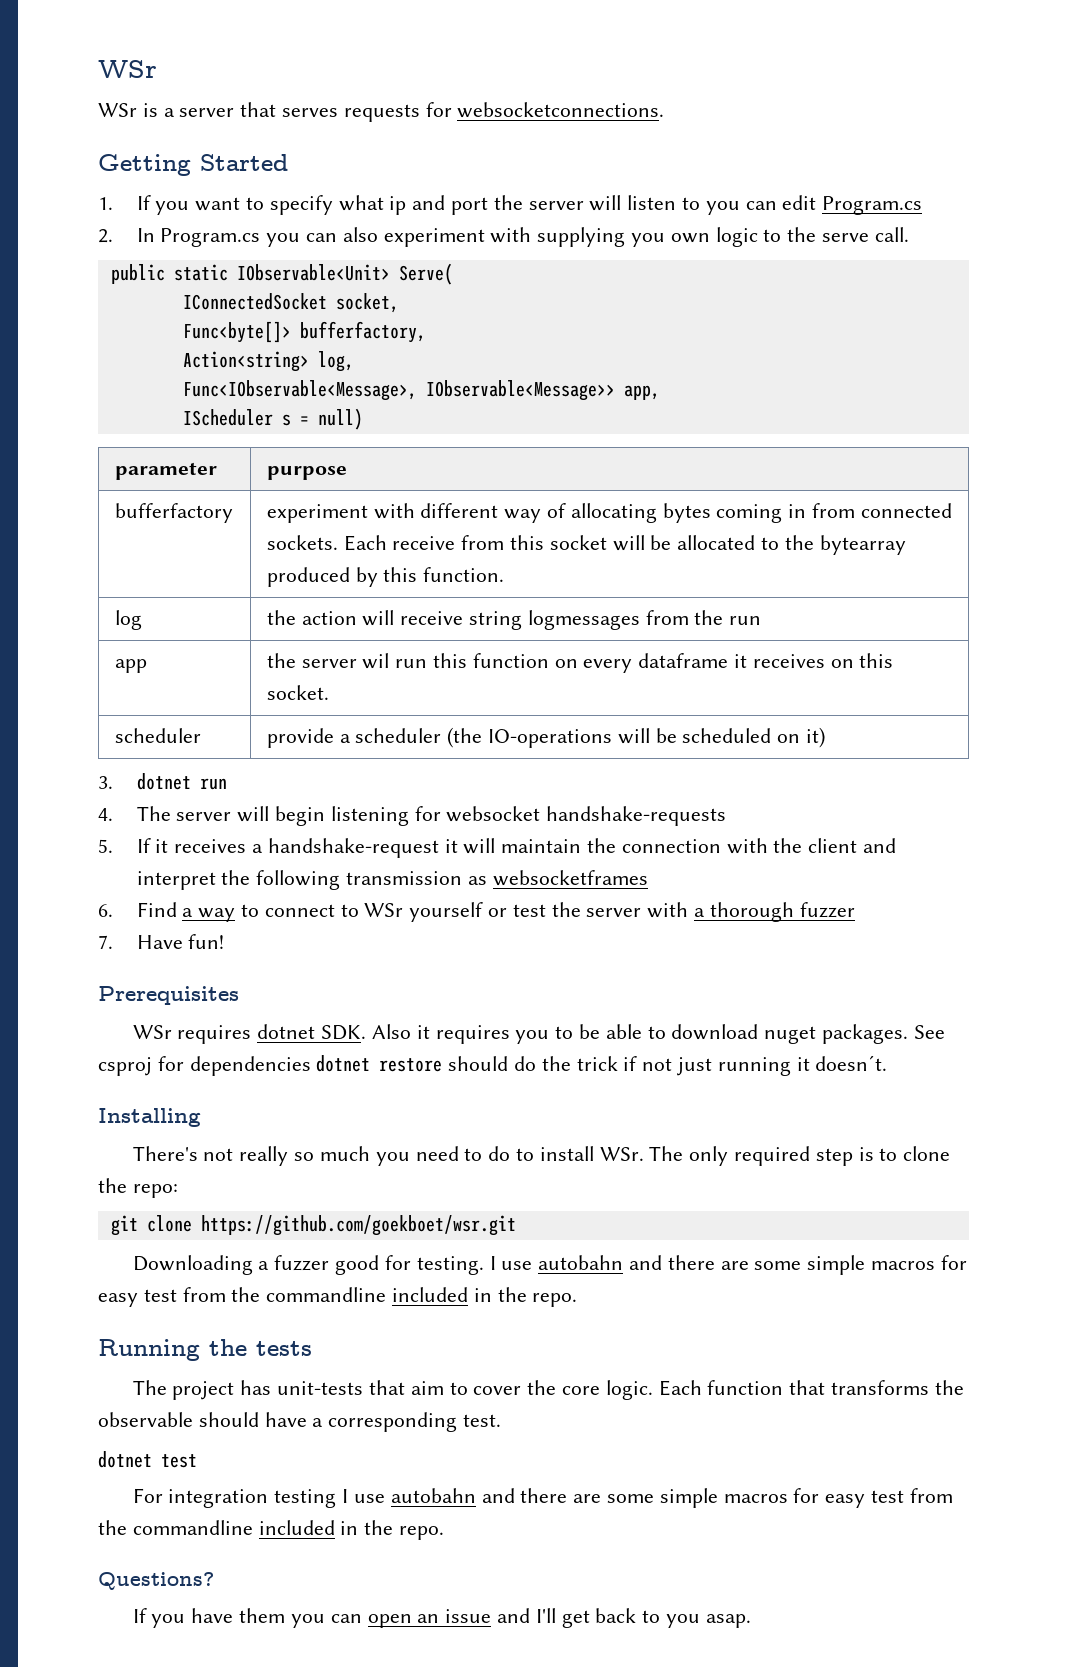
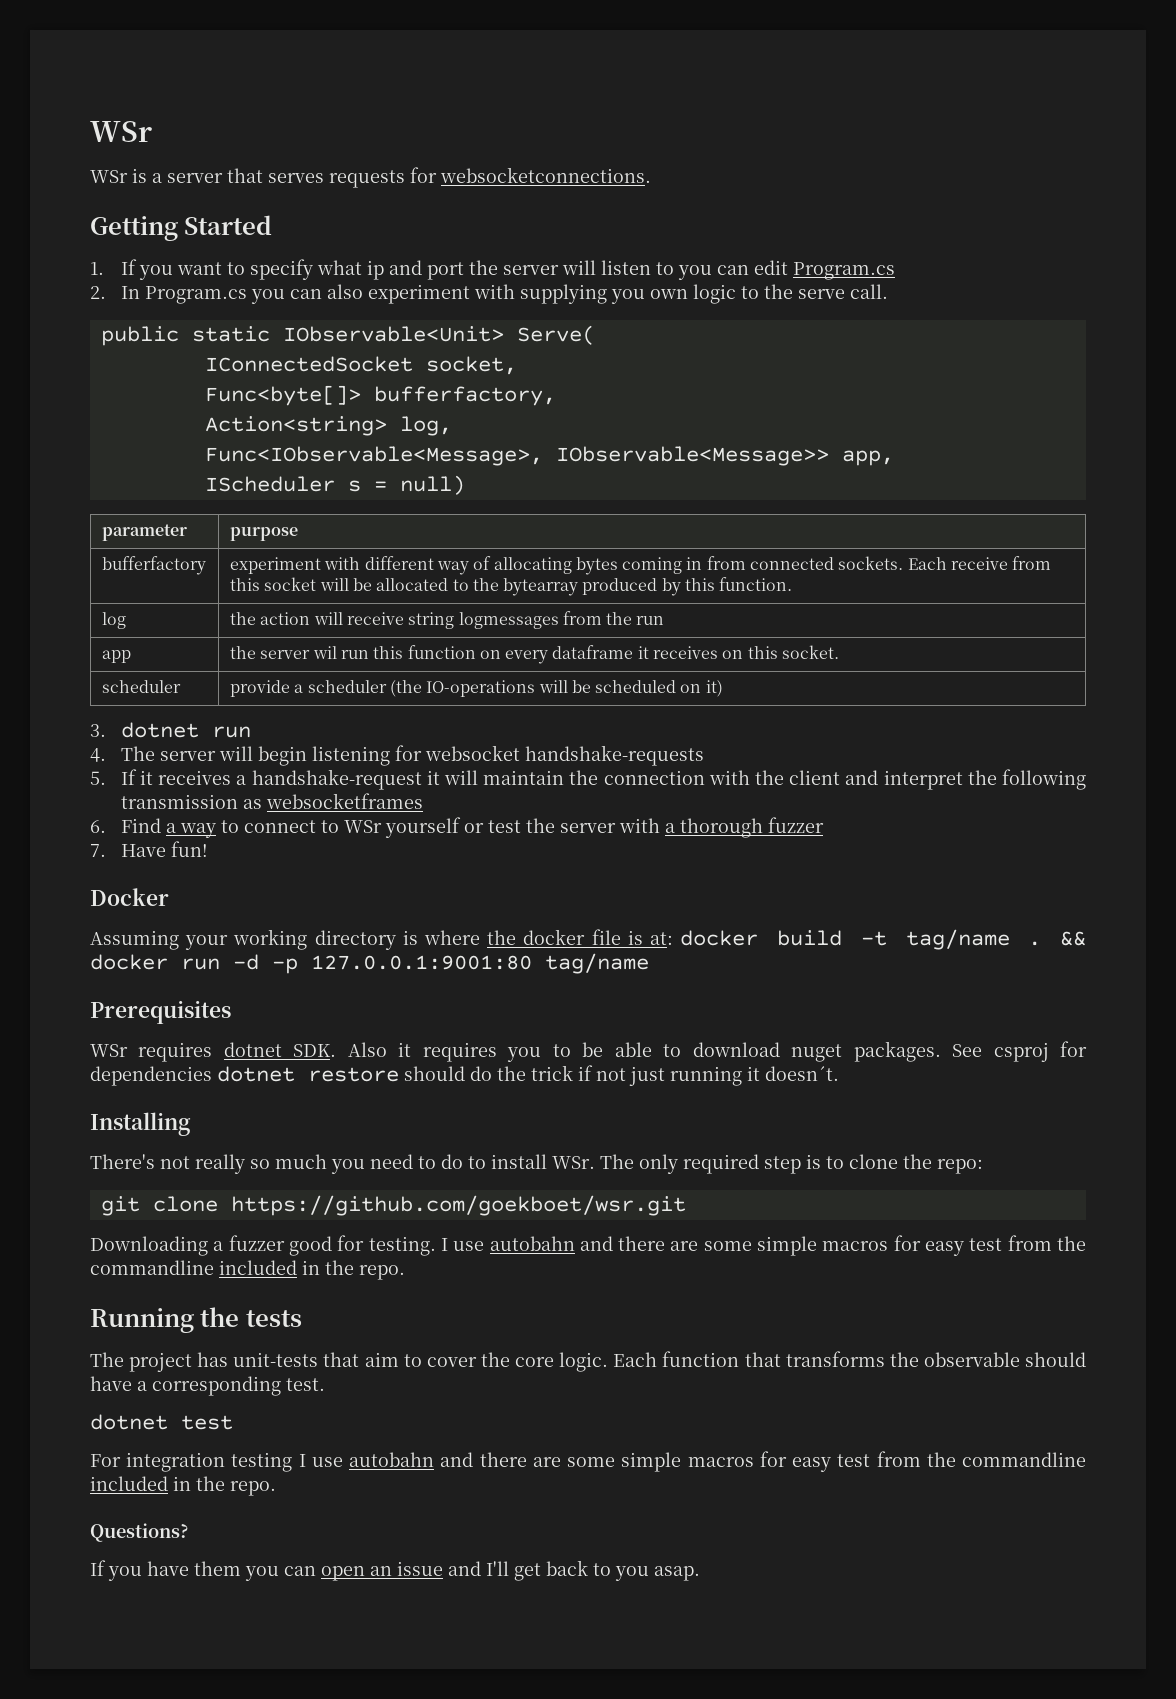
+ Docker
+ Assuming your working directory is where the docker file is at: docker build -t tag/name . && docker run -d -p 127.0.0.1:9001:80 tag/name

